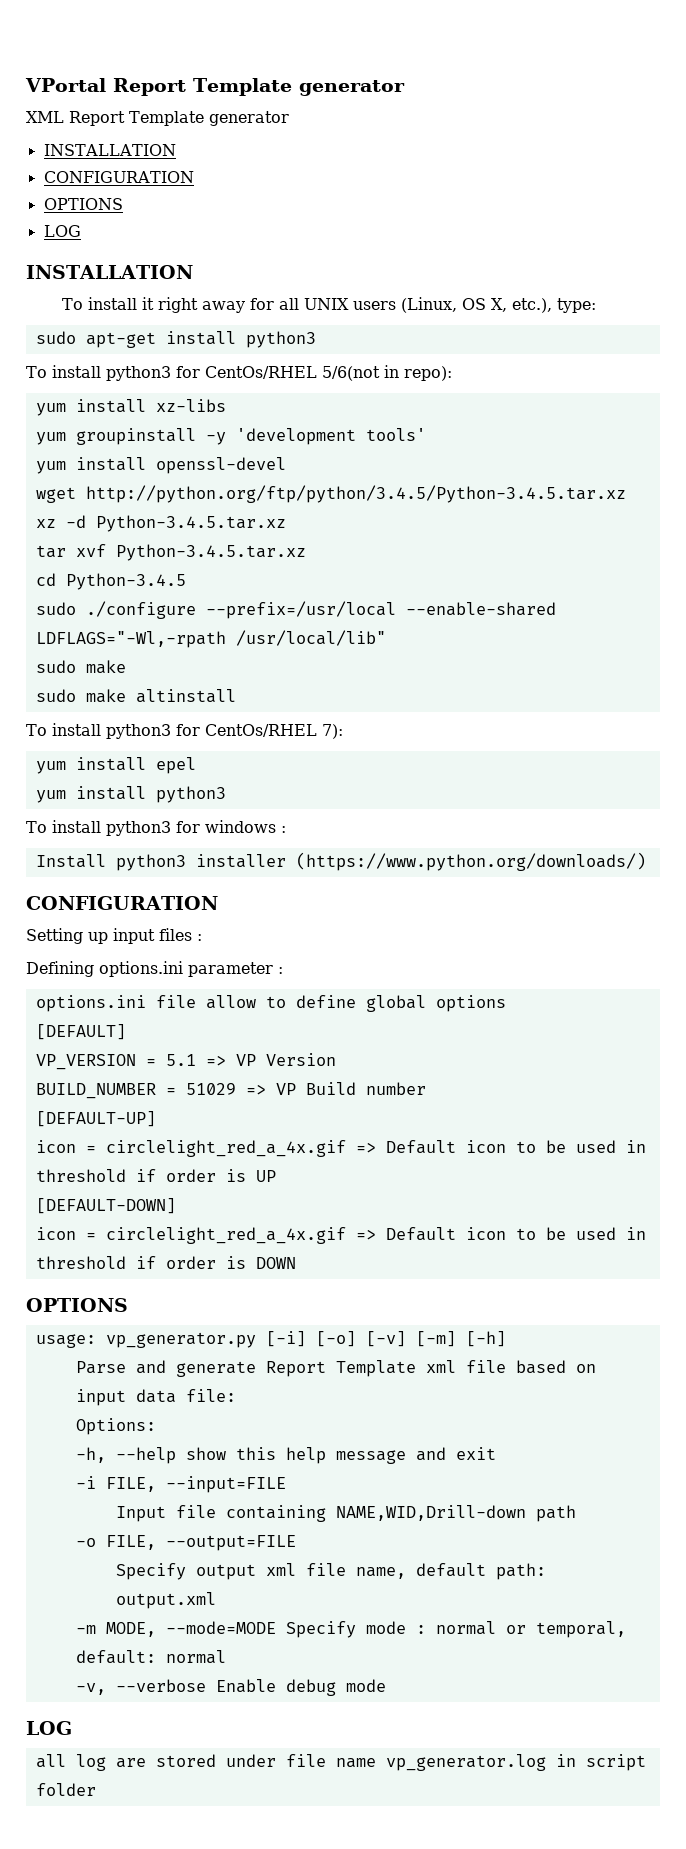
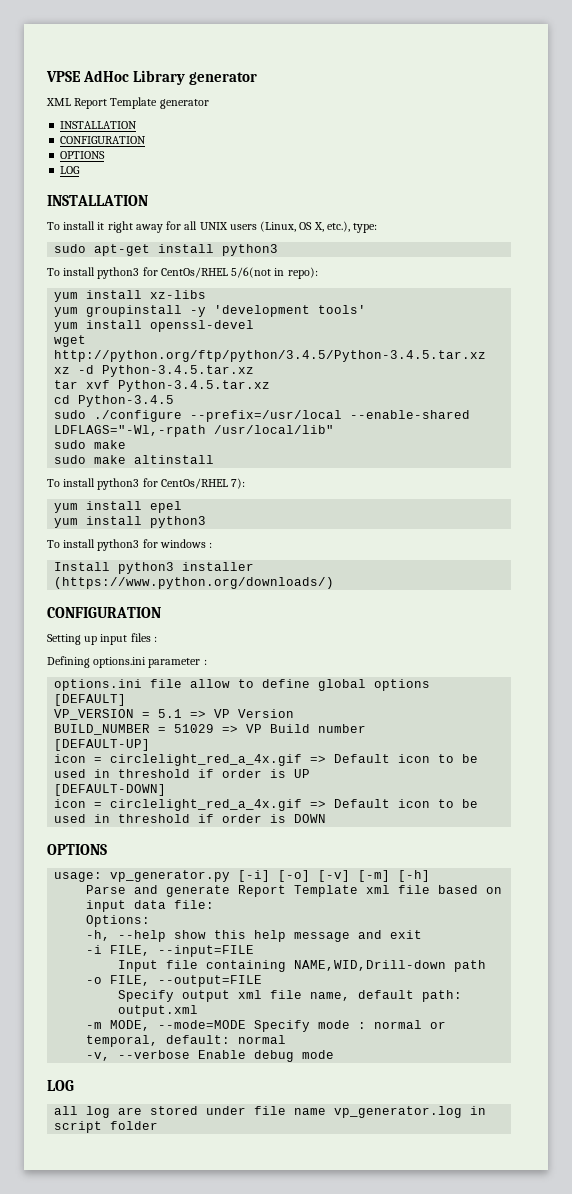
- VPortal Report Template generator
+ VPSE AdHoc Library generator

